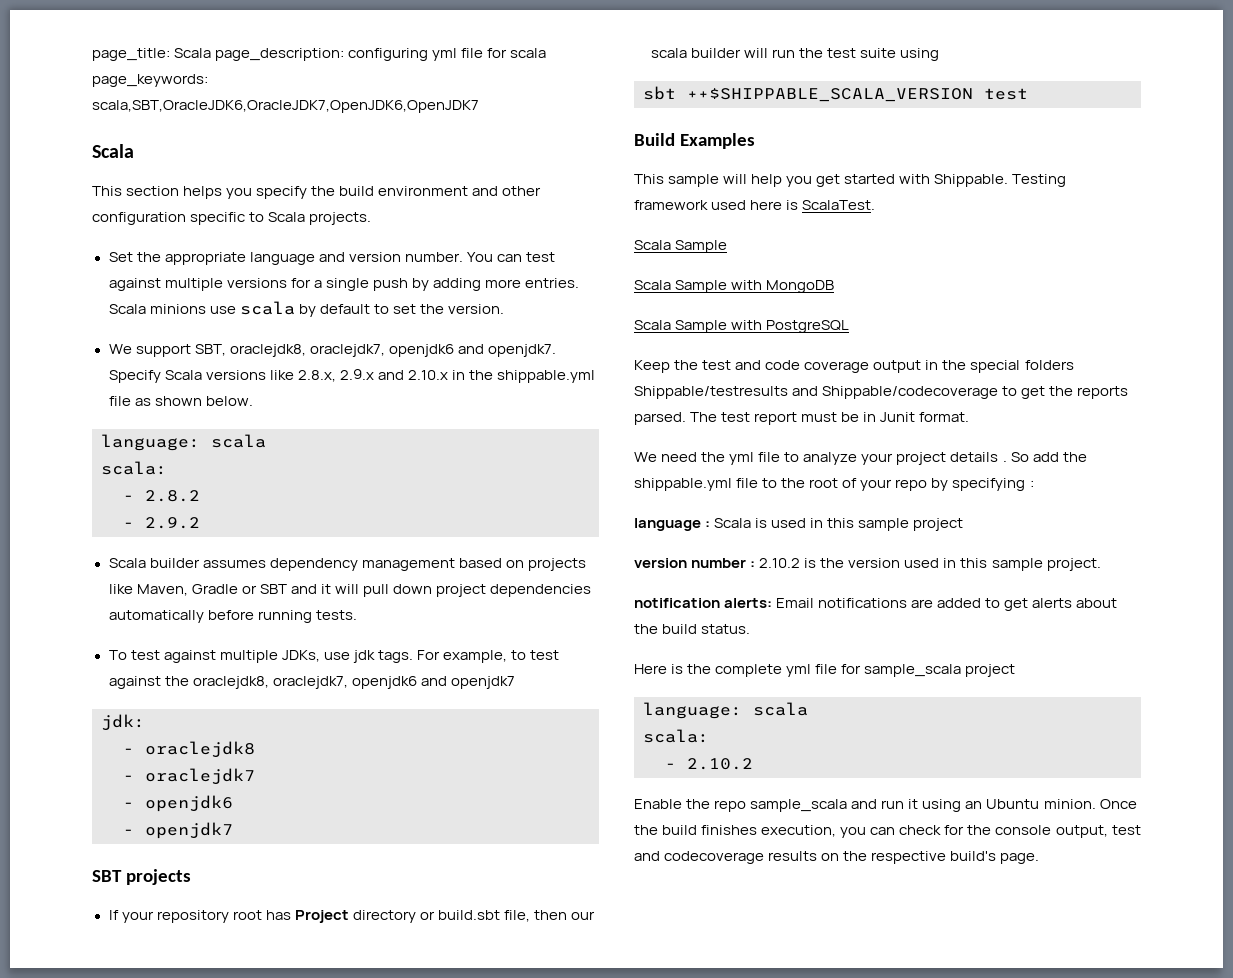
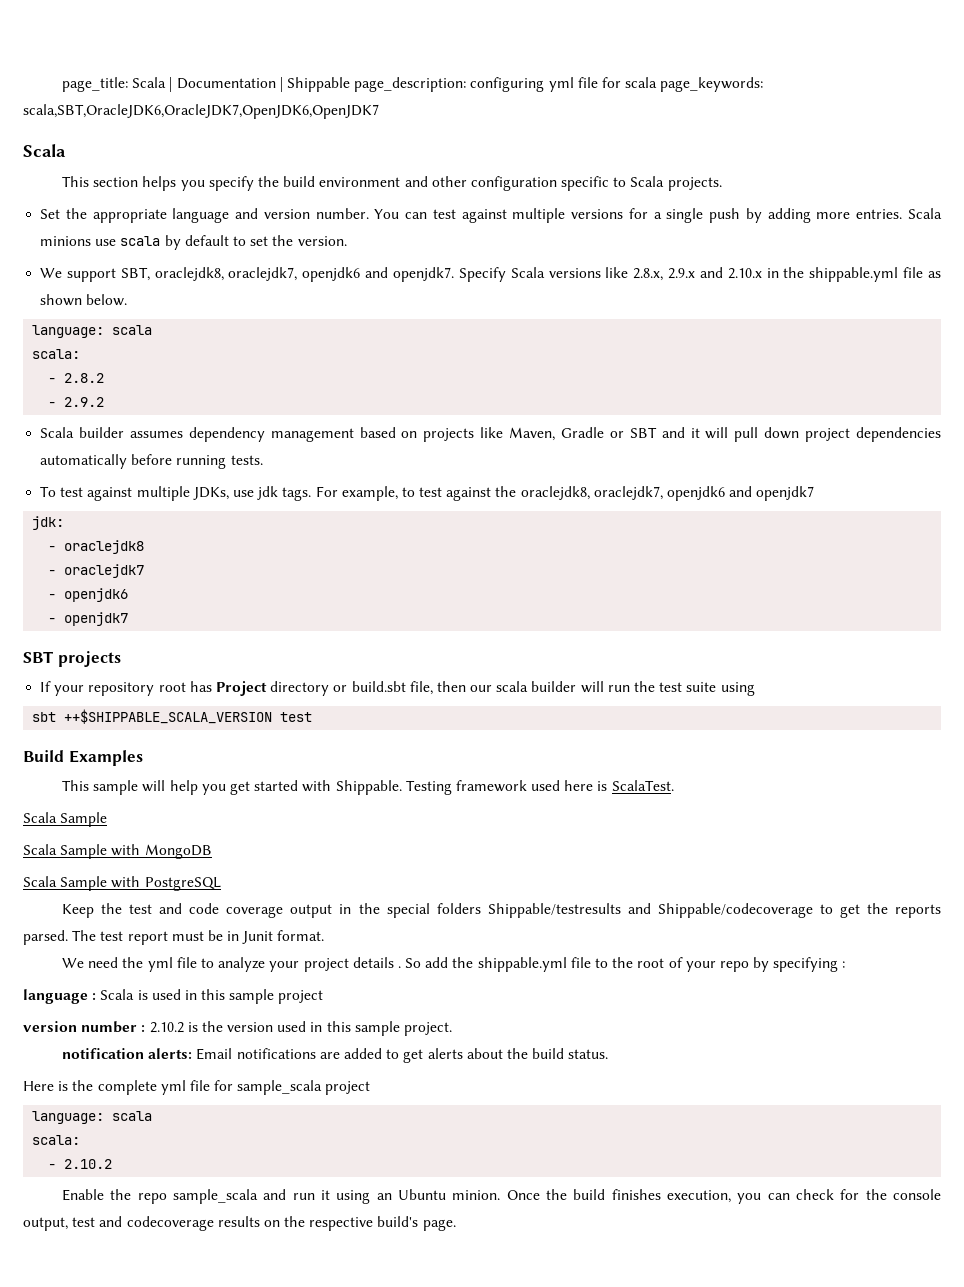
- page_title: Scala page_description: configuring yml file for scala page_keywords: scala,SBT,OracleJDK6,OracleJDK7,OpenJDK6,OpenJDK7
+ page_title: Scala | Documentation | Shippable page_description: configuring yml file for scala page_keywords: scala,SBT,OracleJDK6,OracleJDK7,OpenJDK6,OpenJDK7

